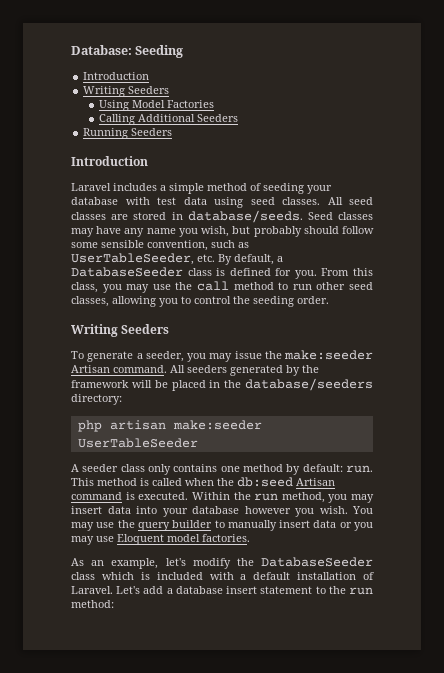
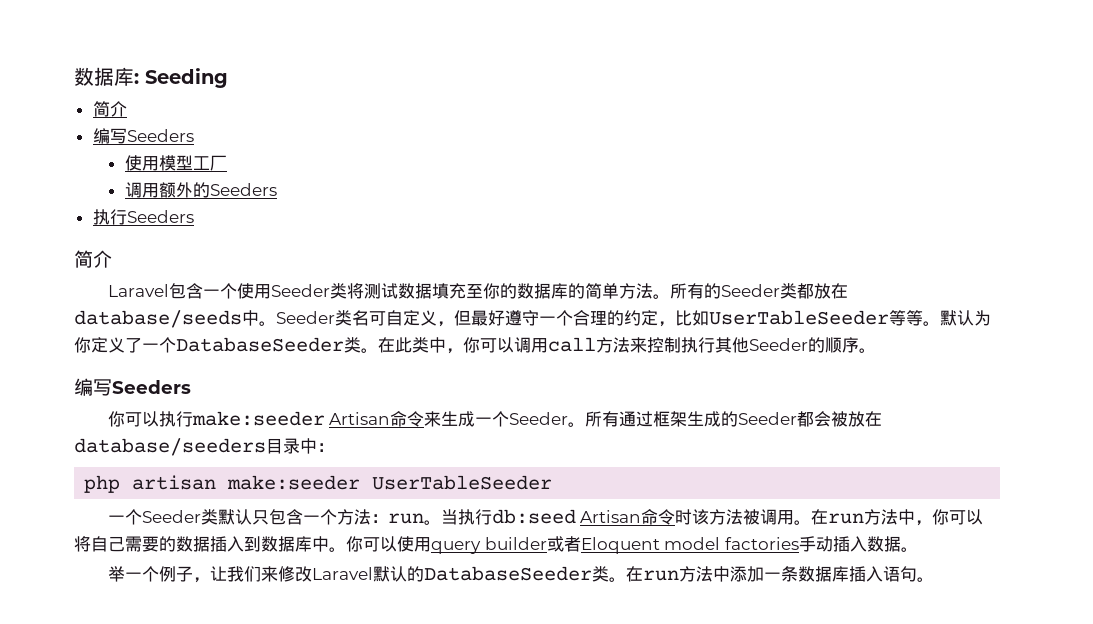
- Database: Seeding
- Introduction
- Writing Seeders
- Using Model Factories
- Calling Additional Seeders
- Running Seeders
- Introduction
- Laravel includes a simple method of seeding your database with test data using seed classes. All seed classes are stored in database/seeds. Seed classes may have any name you wish, but probably should follow some sensible convention, such as UserTableSeeder, etc. By default, a DatabaseSeeder class is defined for you. From this class, you may use the call method to run other seed classes, allowing you to control the seeding order.
- Writing Seeders
- To generate a seeder, you may issue the make:seeder Artisan command. All seeders generated by the framework will be placed in the database/seeders directory:
+ 数据库: Seeding
+ 简介
+ 编写Seeders
+ 使用模型工厂
+ 调用额外的Seeders
+ 执行Seeders
+ 简介
+ Laravel包含一个使用Seeder类将测试数据填充至你的数据库的简单方法。所有的Seeder类都放在database/seeds中。Seeder类名可自定义，但最好遵守一个合理的约定，比如UserTableSeeder等等。默认为你定义了一个DatabaseSeeder类。在此类中，你可以调用call方法来控制执行其他Seeder的顺序。
+ 编写Seeders
+ 你可以执行make:seeder Artisan命令来生成一个Seeder。所有通过框架生成的Seeder都会被放在database/seeders目录中：
  php artisan make:seeder UserTableSeeder
- A seeder class only contains one method by default: run. This method is called when the db:seed Artisan command is executed. Within the run method, you may insert data into your database however you wish. You may use the query builder to manually insert data or you may use Eloquent model factories.
- As an example, let's modify the DatabaseSeeder class which is included with a default installation of Laravel. Let's add a database insert statement to the run method:
+ 一个Seeder类默认只包含一个方法：run。当执行db:seed Artisan命令时该方法被调用。在run方法中，你可以将自己需要的数据插入到数据库中。你可以使用query builder或者Eloquent model factories手动插入数据。
+ 举一个例子，让我们来修改Laravel默认的DatabaseSeeder类。在run方法中添加一条数据库插入语句。

